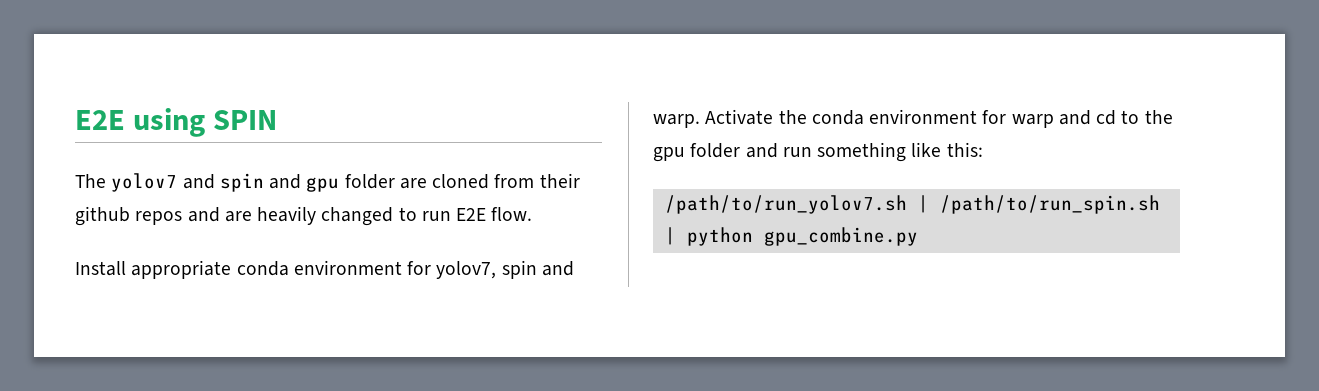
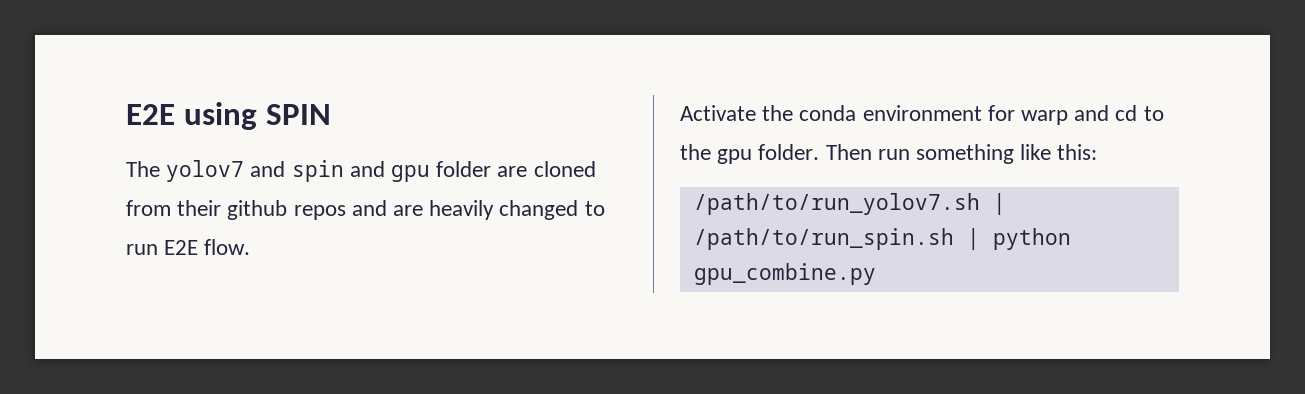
- Install appropriate conda environment for yolov7, spin and warp. Activate the conda environment for warp and cd to the gpu folder and run something like this:
+ Activate the conda environment for warp and cd to the gpu folder. Then run something like this:

